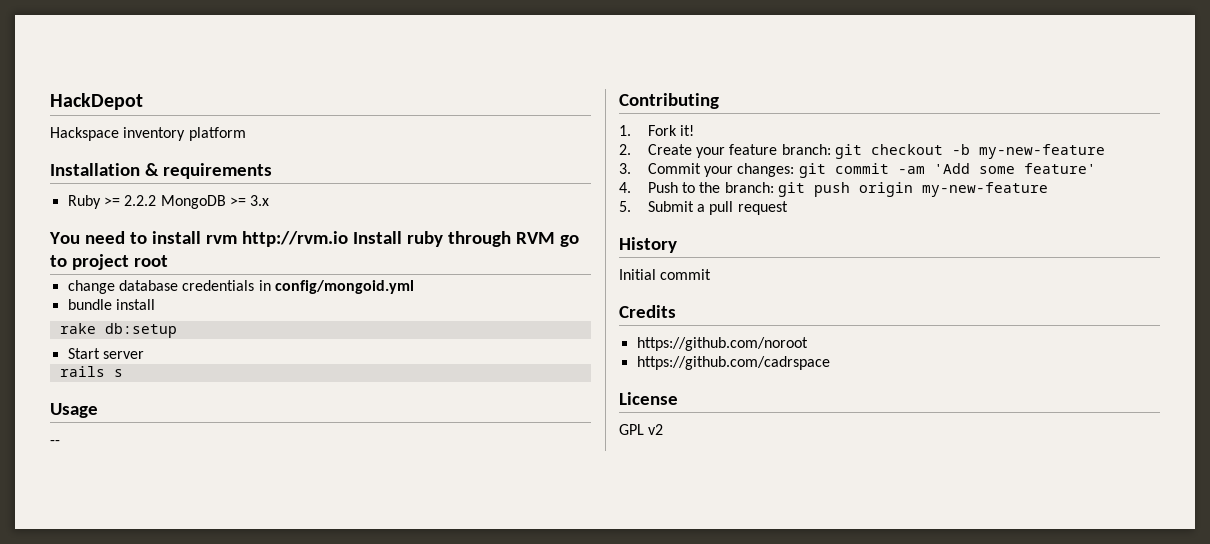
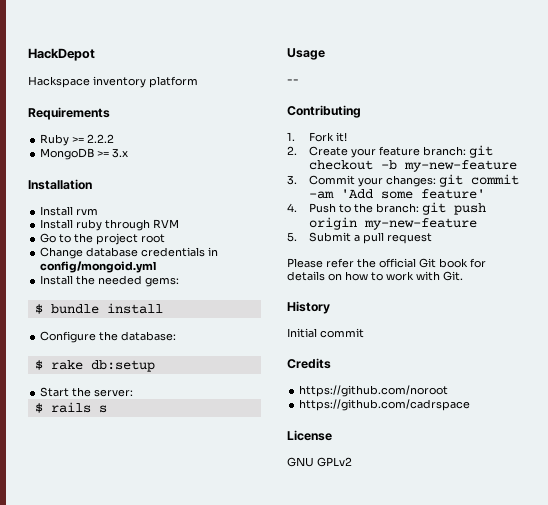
- Installation & requirements
+ Requirements
- Ruby >= 2.2.2 MongoDB >= 3.x
+ Ruby >= 2.2.2
+ MongoDB >= 3.x
- You need to install rvm http://rvm.io Install ruby through RVM go to project root
+ Installation
+ Install rvm
+ Install ruby through RVM
+ Go to the project root
- change database credentials in config/mongoid.yml
+ Change database credentials in config/mongoid.yml
- bundle install
- rake db:setup
+ Install the needed gems:
+ $ bundle install
+ Configure the database:
+ $ rake db:setup
- Start server
- rails s
+ Start the server:
+ $ rails s
+ Please refer the official Git book for details on how to work with Git.
- GPL v2
+ GNU GPLv2

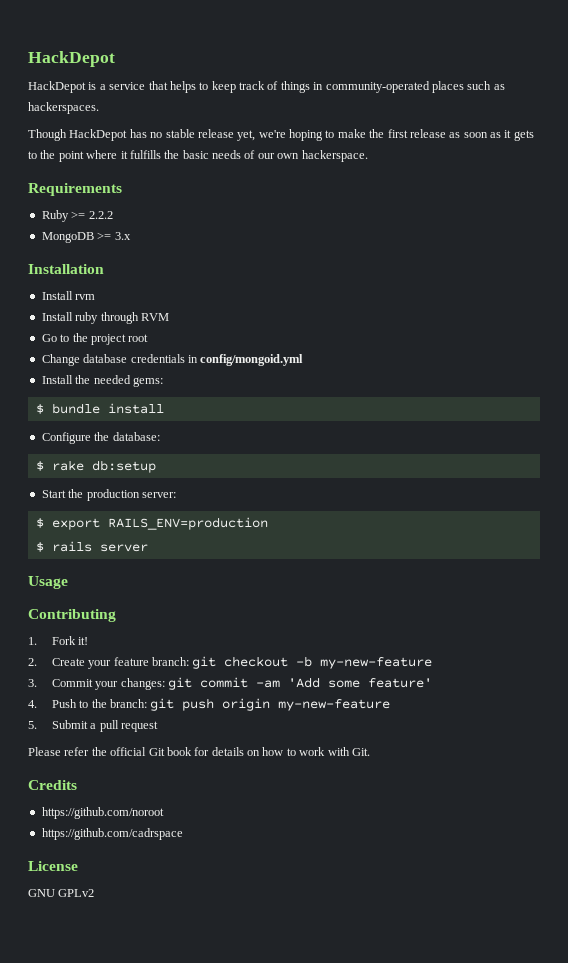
- Hackspace inventory platform
+ HackDepot is a service that helps to keep track of things in community-operated places such as hackerspaces.
+ Though HackDepot has no stable release yet, we're hoping to make the first release as soon as it gets to the point where it fulfills the basic needs of our own hackerspace.
- Start the server:
+ Start the production server:
+ $ export RAILS_ENV=production
- $ rails s
+ $ rails server
- --
- History
- Initial commit

